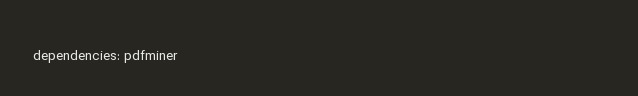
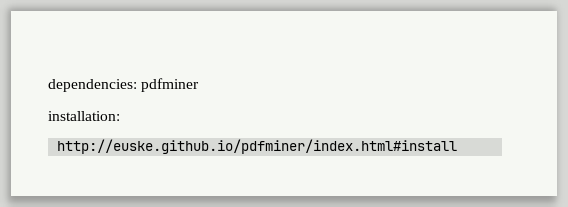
+ installation:
+ http://euske.github.io/pdfminer/index.html#install

